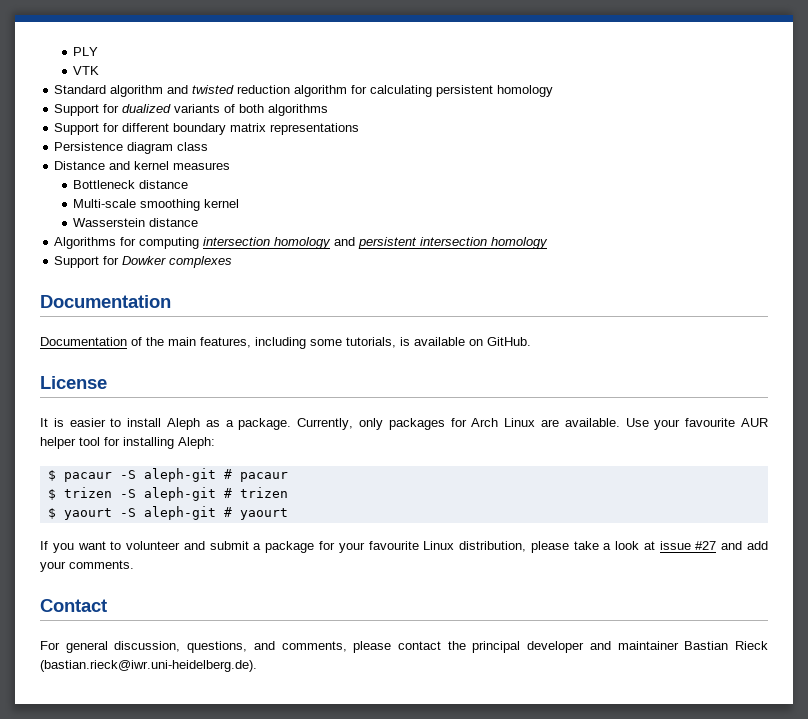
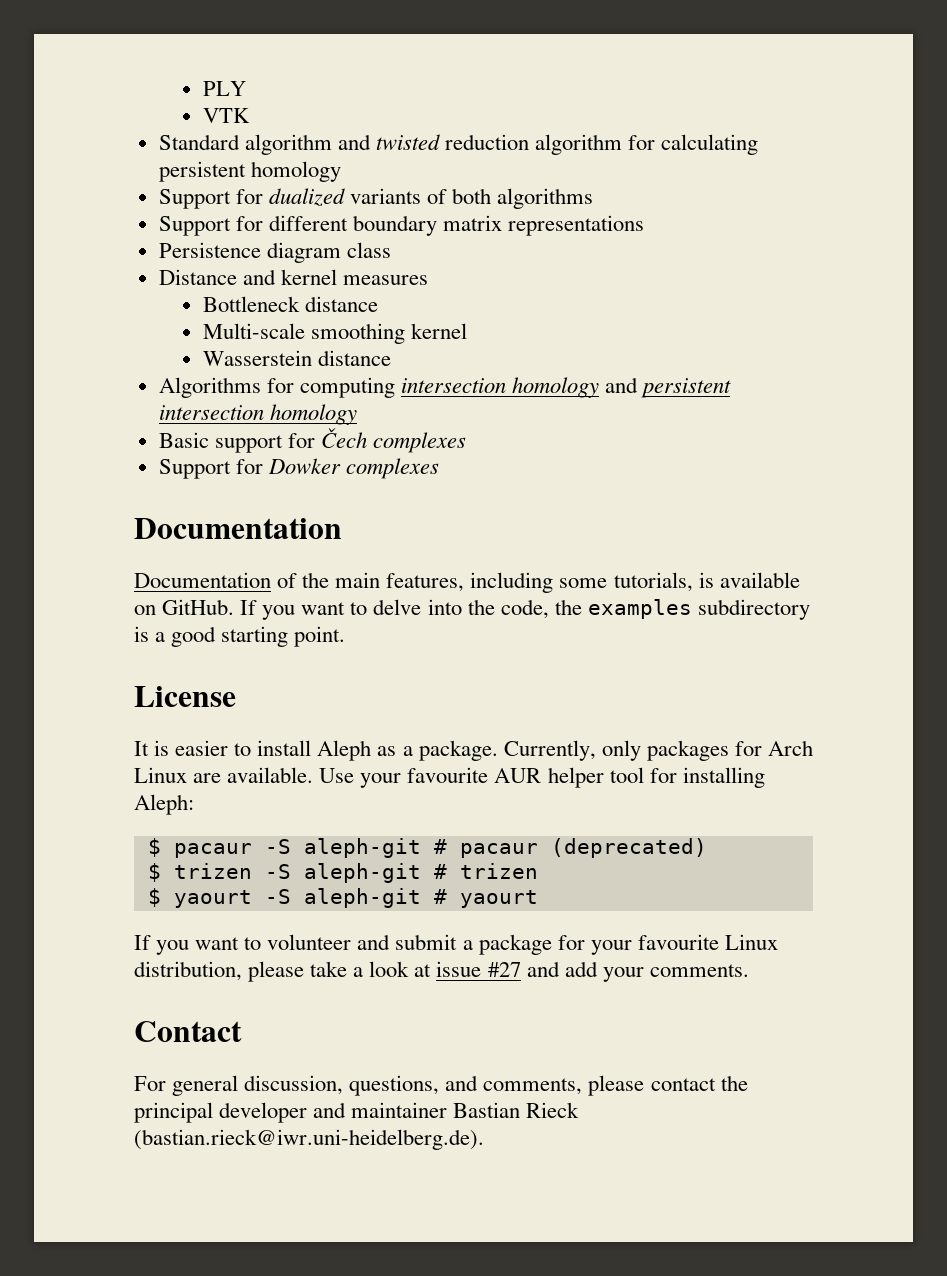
+ Basic support for Čech complexes
+ If you want to delve into the code, the examples subdirectory is a good starting point.
- $ pacaur -S aleph-git # pacaur
+ $ pacaur -S aleph-git # pacaur (deprecated)

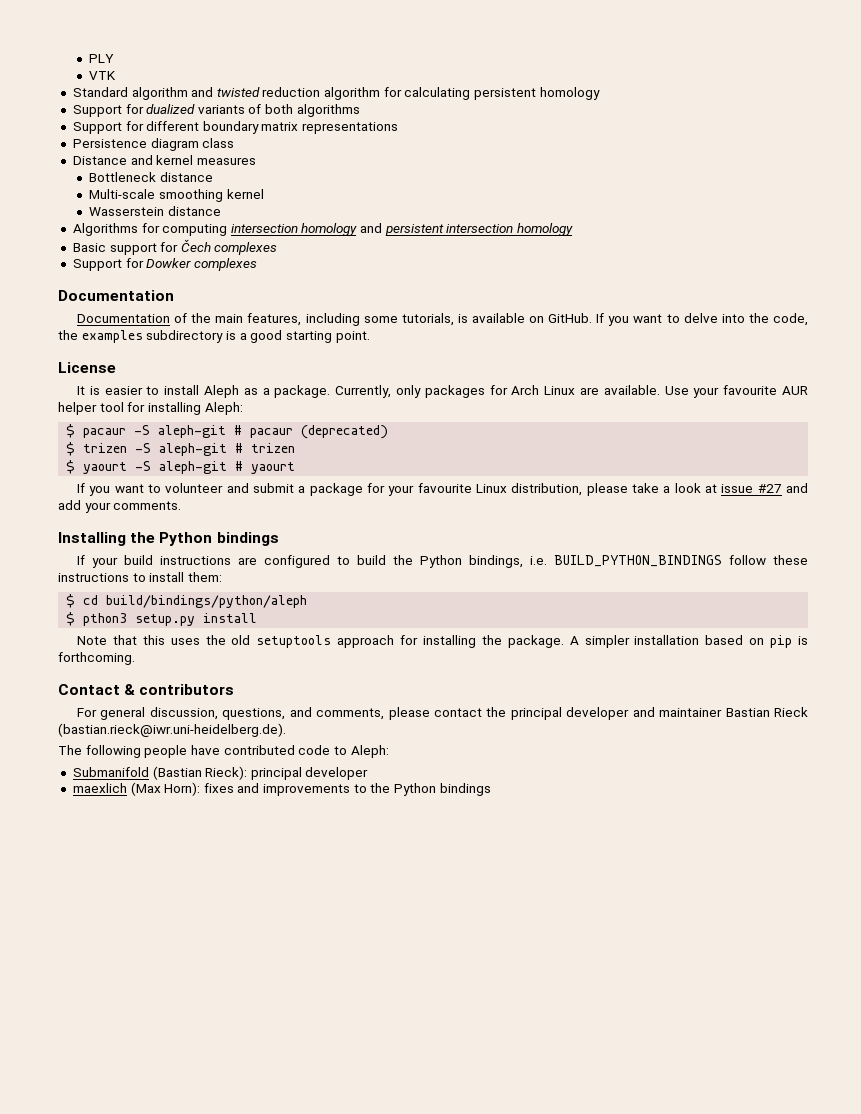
+ Installing the Python bindings
+ If your build instructions are configured to build the Python bindings, i.e. BUILD_PYTHON_BINDINGS follow these instructions to install them:
+ $ cd build/bindings/python/aleph
+ $ pthon3 setup.py install
+ Note that this uses the old setuptools approach for installing the package. A simpler installation based on pip is forthcoming.
- Contact
+ Contact & contributors
+ The following people have contributed code to Aleph:
+ Submanifold (Bastian Rieck): principal developer
+ maexlich (Max Horn): fixes and improvements to the Python bindings

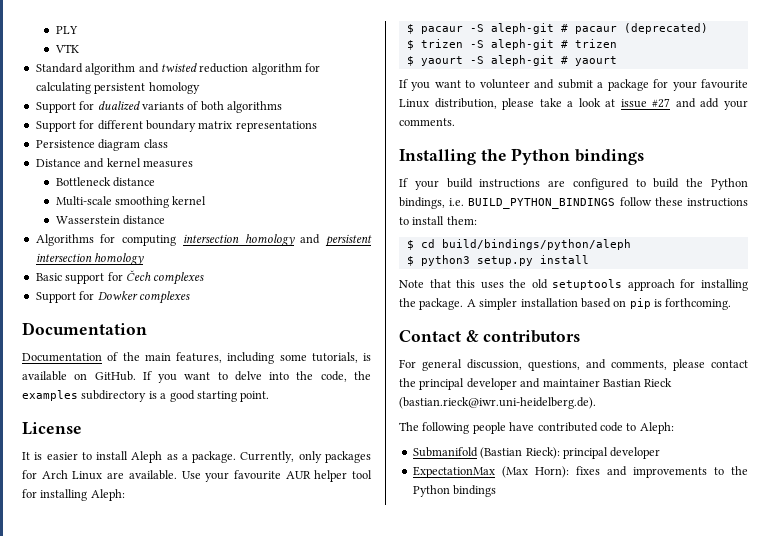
- $ pthon3 setup.py install
+ $ python3 setup.py install
- maexlich (Max Horn): fixes and improvements to the Python bindings
+ ExpectationMax (Max Horn): fixes and improvements to the Python bindings

